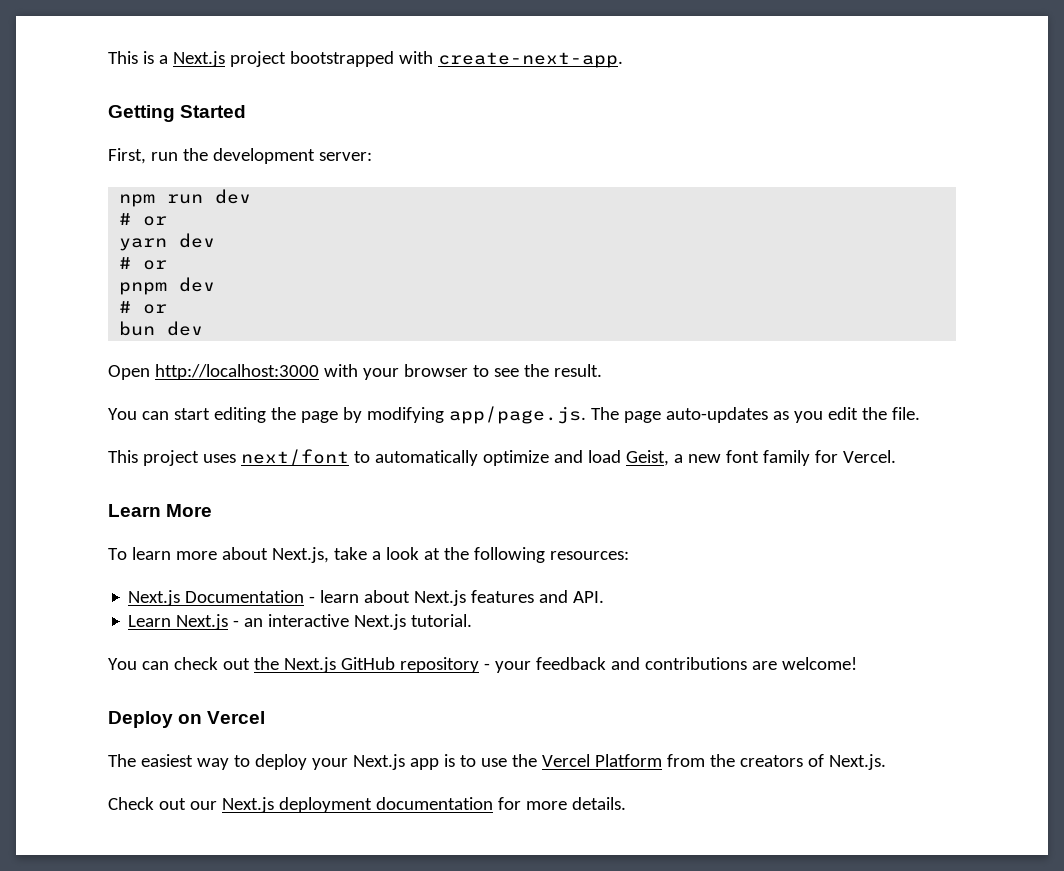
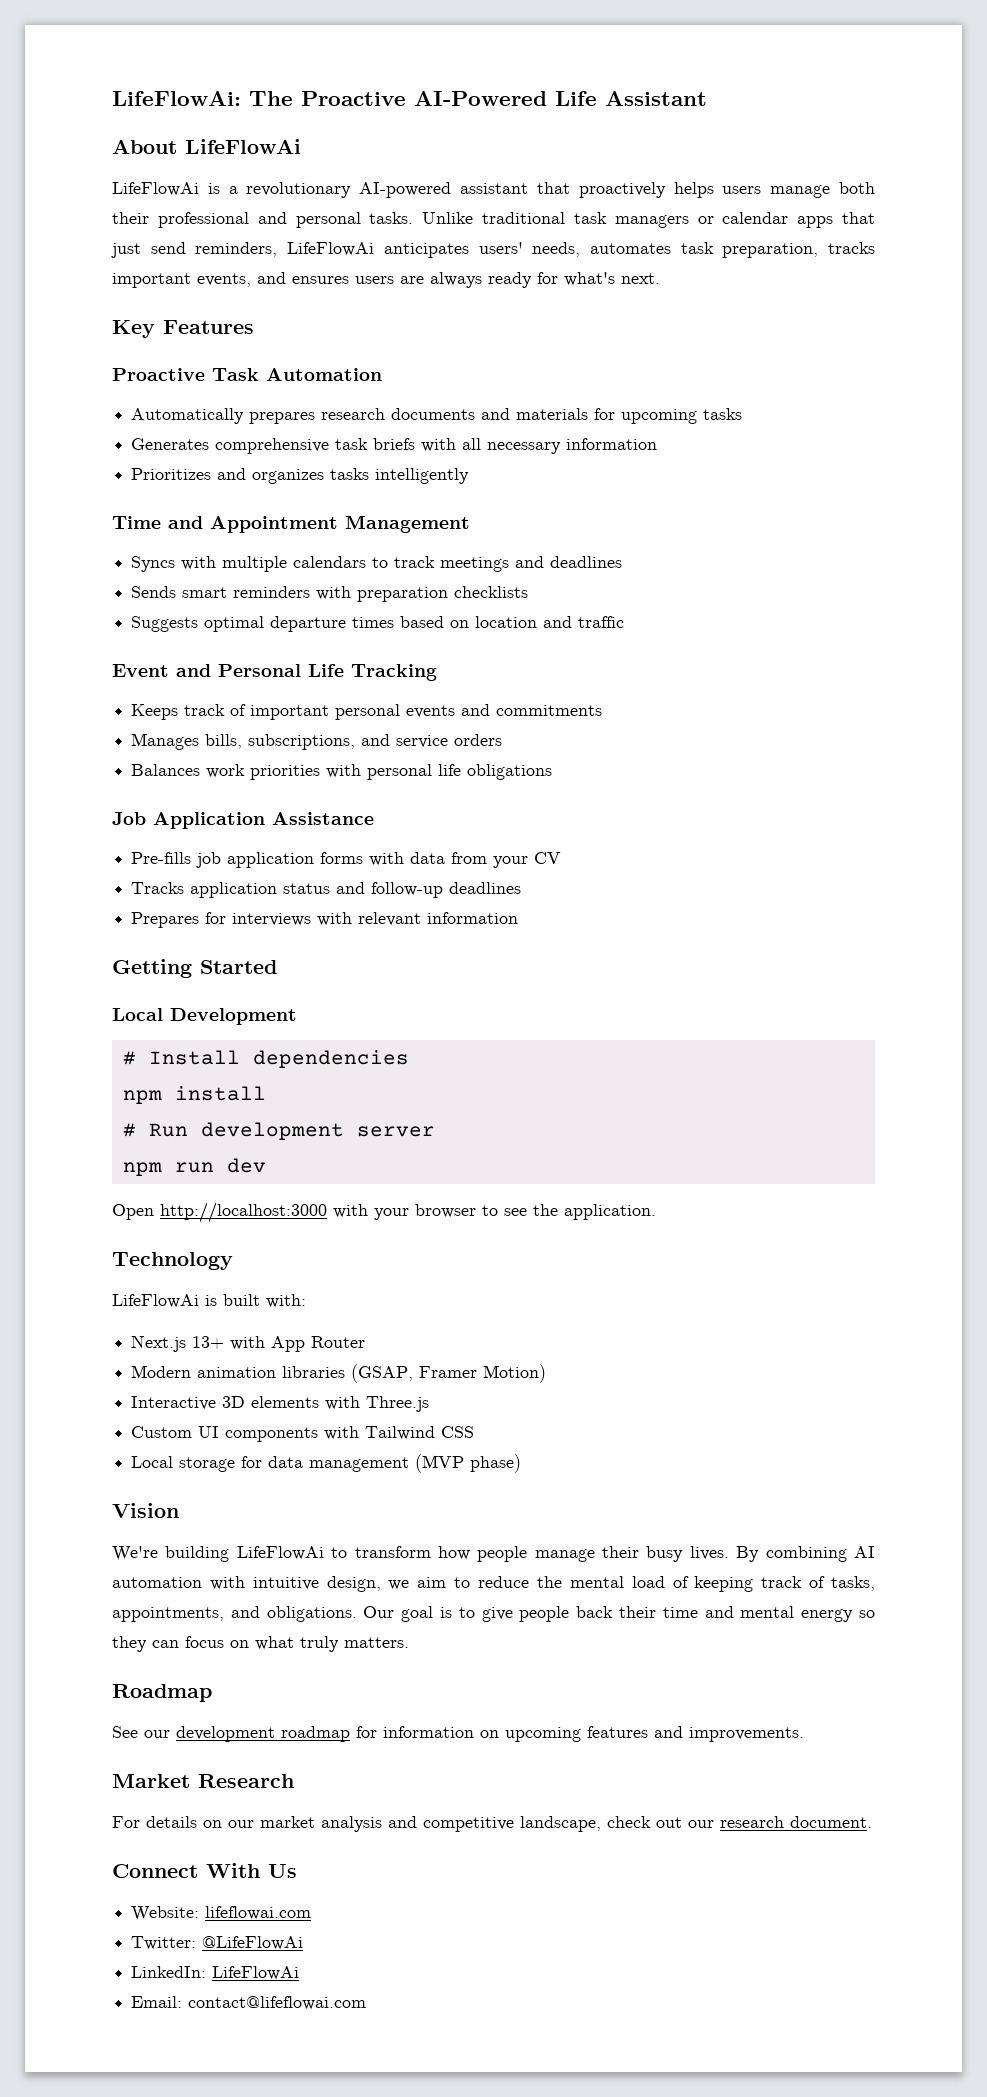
- This is a Next.js project bootstrapped with create-next-app.
+ LifeFlowAi: The Proactive AI-Powered Life Assistant
+ About LifeFlowAi
+ LifeFlowAi is a revolutionary AI-powered assistant that proactively helps users manage both their professional and personal tasks. Unlike traditional task managers or calendar apps that just send reminders, LifeFlowAi anticipates users' needs, automates task preparation, tracks important events, and ensures users are always ready for what's next.
+ Key Features
+ Proactive Task Automation
+ Automatically prepares research documents and materials for upcoming tasks
+ Generates comprehensive task briefs with all necessary information
+ Prioritizes and organizes tasks intelligently
+ Time and Appointment Management
+ Syncs with multiple calendars to track meetings and deadlines
+ Sends smart reminders with preparation checklists
+ Suggests optimal departure times based on location and traffic
+ Event and Personal Life Tracking
+ Keeps track of important personal events and commitments
+ Manages bills, subscriptions, and service orders
+ Balances work priorities with personal life obligations
+ Job Application Assistance
+ Pre-fills job application forms with data from your CV
+ Tracks application status and follow-up deadlines
+ Prepares for interviews with relevant information
  Getting Started
- First, run the development server:
+ Local Development
+ # Install dependencies
+ npm install
+ # Run development server
  npm run dev
- # or
- yarn dev
- # or
- pnpm dev
- # or
- bun dev
- Open http://localhost:3000 with your browser to see the result.
- You can start editing the page by modifying app/page.js. The page auto-updates as you edit the file.
- This project uses next/font to automatically optimize and load Geist, a new font family for Vercel.
- Learn More
- To learn more about Next.js, take a look at the following resources:
- Next.js Documentation - learn about Next.js features and API.
- Learn Next.js - an interactive Next.js tutorial.
- You can check out the Next.js GitHub repository - your feedback and contributions are welcome!
- Deploy on Vercel
- The easiest way to deploy your Next.js app is to use the Vercel Platform from the creators of Next.js.
- Check out our Next.js deployment documentation for more details.
+ Open http://localhost:3000 with your browser to see the application.
+ Technology
+ LifeFlowAi is built with:
+ Next.js 13+ with App Router
+ Modern animation libraries (GSAP, Framer Motion)
+ Interactive 3D elements with Three.js
+ Custom UI components with Tailwind CSS
+ Local storage for data management (MVP phase)
+ Vision
+ We're building LifeFlowAi to transform how people manage their busy lives. By combining AI automation with intuitive design, we aim to reduce the mental load of keeping track of tasks, appointments, and obligations. Our goal is to give people back their time and mental energy so they can focus on what truly matters.
+ Roadmap
+ See our development roadmap for information on upcoming features and improvements.
+ Market Research
+ For details on our market analysis and competitive landscape, check out our research document.
+ Connect With Us
+ Website: lifeflowai.com
+ Twitter: @LifeFlowAi
+ LinkedIn: LifeFlowAi
+ Email: contact@lifeflowai.com

